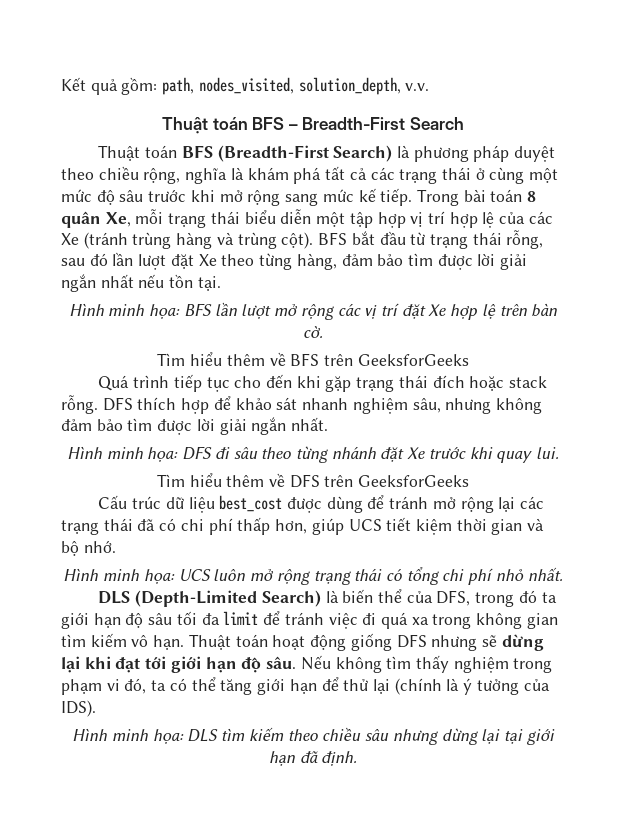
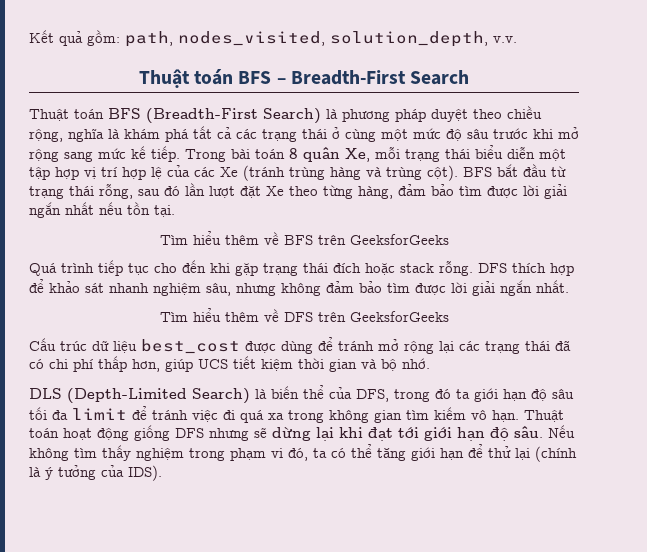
- Hình minh họa: BFS lần lượt mở rộng các vị trí đặt Xe hợp lệ trên bàn cờ.
- Hình minh họa: DFS đi sâu theo từng nhánh đặt Xe trước khi quay lui.
- Hình minh họa: UCS luôn mở rộng trạng thái có tổng chi phí nhỏ nhất.
- Hình minh họa: DLS tìm kiếm theo chiều sâu nhưng dừng lại tại giới hạn đã định.

